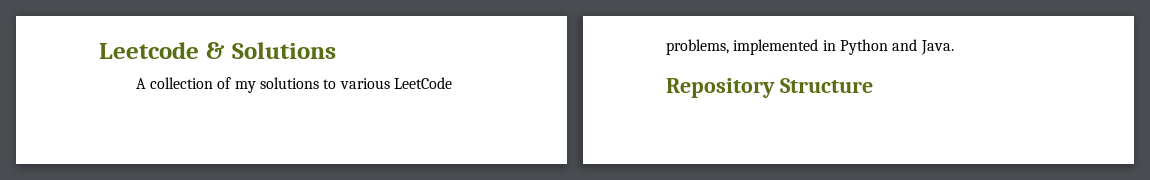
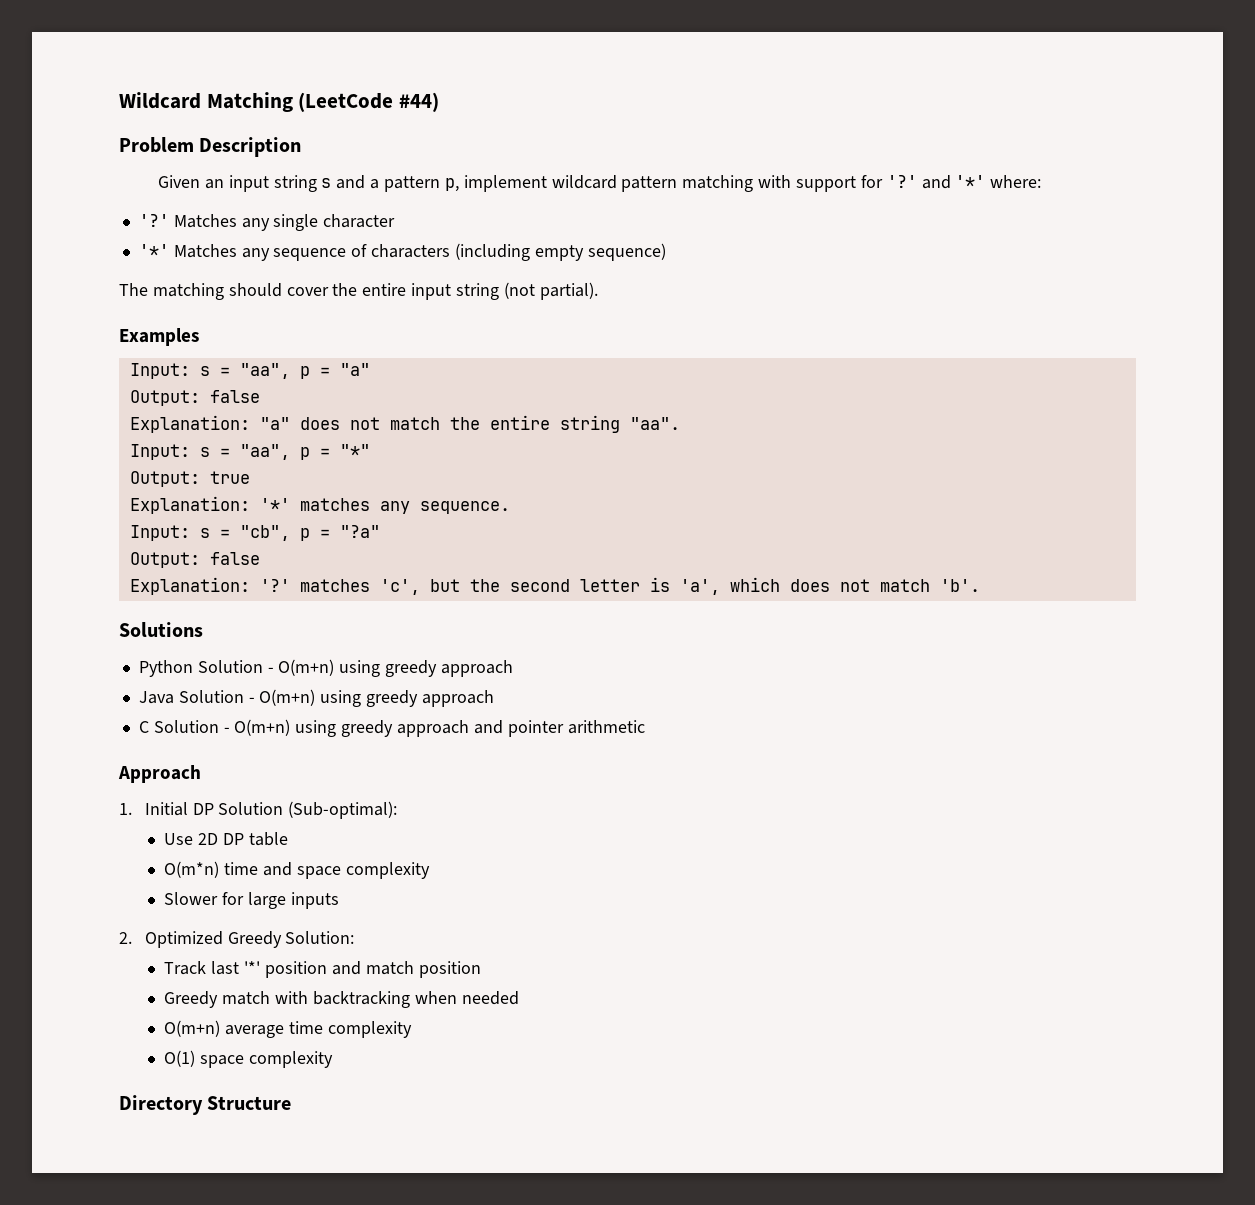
- Leetcode & Solutions
- A collection of my solutions to various LeetCode problems, implemented in Python and Java.
- Repository Structure
+ Wildcard Matching (LeetCode #44)
+ Problem Description
+ Given an input string s and a pattern p, implement wildcard pattern matching with support for '?' and '*' where:
+ '?' Matches any single character
+ '*' Matches any sequence of characters (including empty sequence)
+ The matching should cover the entire input string (not partial).
+ Examples
+ Input: s = "aa", p = "a"
+ Output: false
+ Explanation: "a" does not match the entire string "aa".
+ Input: s = "aa", p = "*"
+ Output: true
+ Explanation: '*' matches any sequence.
+ Input: s = "cb", p = "?a"
+ Output: false
+ Explanation: '?' matches 'c', but the second letter is 'a', which does not match 'b'.
+ Solutions
+ Python Solution - O(m+n) using greedy approach
+ Java Solution - O(m+n) using greedy approach
+ C Solution - O(m+n) using greedy approach and pointer arithmetic
+ Approach
+ 1. Initial DP Solution (Sub-optimal):
+ Use 2D DP table
+ O(m*n) time and space complexity
+ Slower for large inputs
+ 2. Optimized Greedy Solution:
+ Track last '*' position and match position
+ Greedy match with backtracking when needed
+ O(m+n) average time complexity
+ O(1) space complexity
+ Directory Structure

